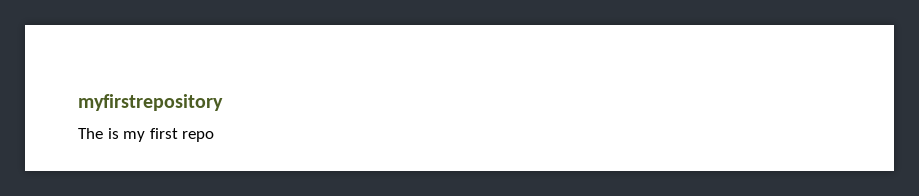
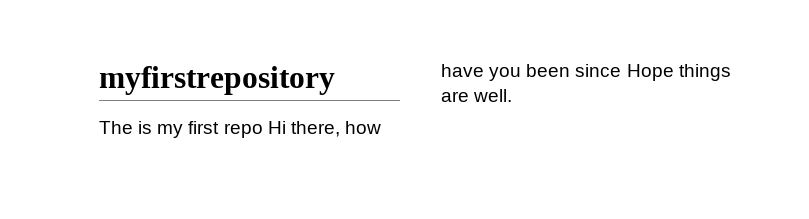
- The is my first repo
+ The is my first repo Hi there, how have you been since Hope things are well.

